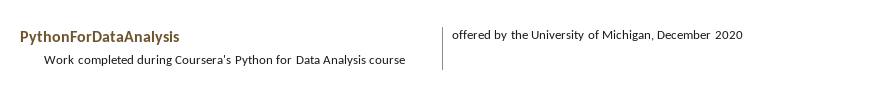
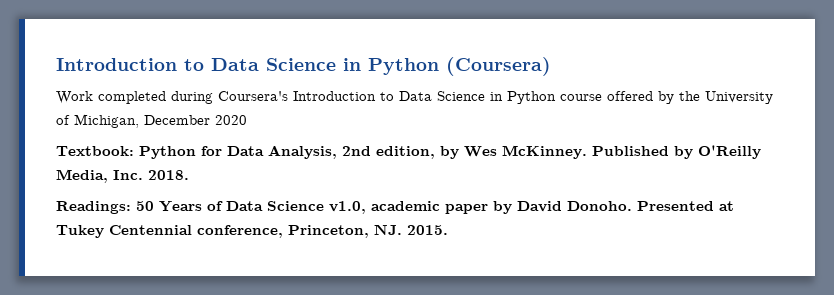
- PythonForDataAnalysis
- Work completed during Coursera's Python for Data Analysis course offered by the University of Michigan, December 2020
+ Introduction to Data Science in Python (Coursera)
+ Work completed during Coursera's Introduction to Data Science in Python course offered by the University of Michigan, December 2020
+ Textbook: Python for Data Analysis, 2nd edition, by Wes McKinney. Published by O'Reilly Media, Inc. 2018.
+ Readings: 50 Years of Data Science v1.0, academic paper by David Donoho. Presented at Tukey Centennial conference, Princeton, NJ. 2015.

